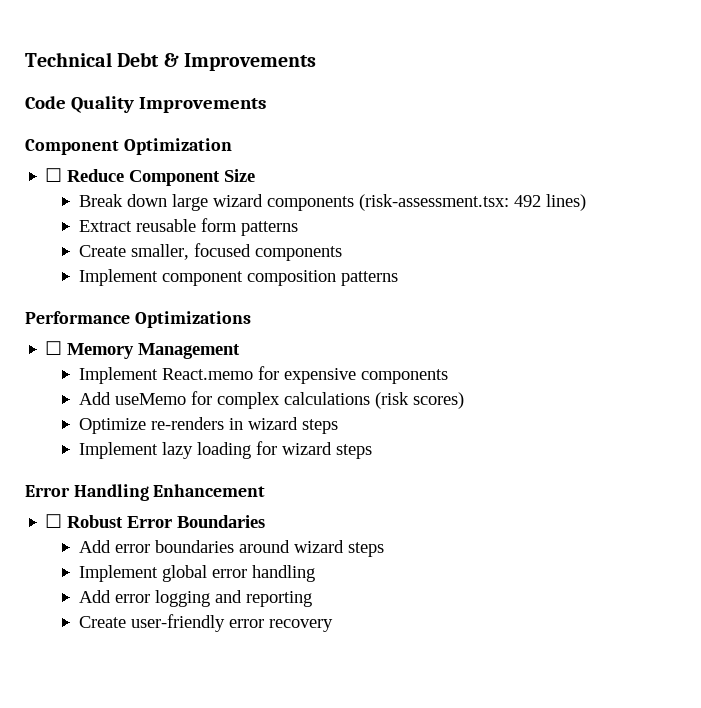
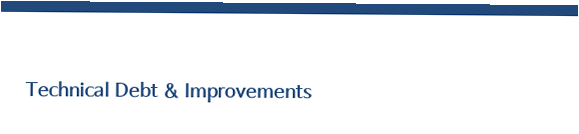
- Code Quality Improvements
- Component Optimization
- ☐ Reduce Component Size
- Break down large wizard components (risk-assessment.tsx: 492 lines)
- Extract reusable form patterns
- Create smaller, focused components
- Implement component composition patterns
- Performance Optimizations
- ☐ Memory Management
- Implement React.memo for expensive components
- Add useMemo for complex calculations (risk scores)
- Optimize re-renders in wizard steps
- Implement lazy loading for wizard steps
- Error Handling Enhancement
- ☐ Robust Error Boundaries
- Add error boundaries around wizard steps
- Implement global error handling
- Add error logging and reporting
- Create user-friendly error recovery

